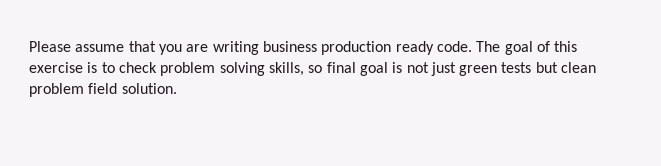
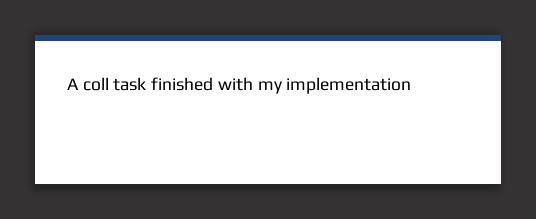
- Please assume that you are writing business production ready code. The goal of this exercise is to check problem solving skills, so final goal is not just green tests but clean problem field solution.
+ A coll task finished with my implementation

